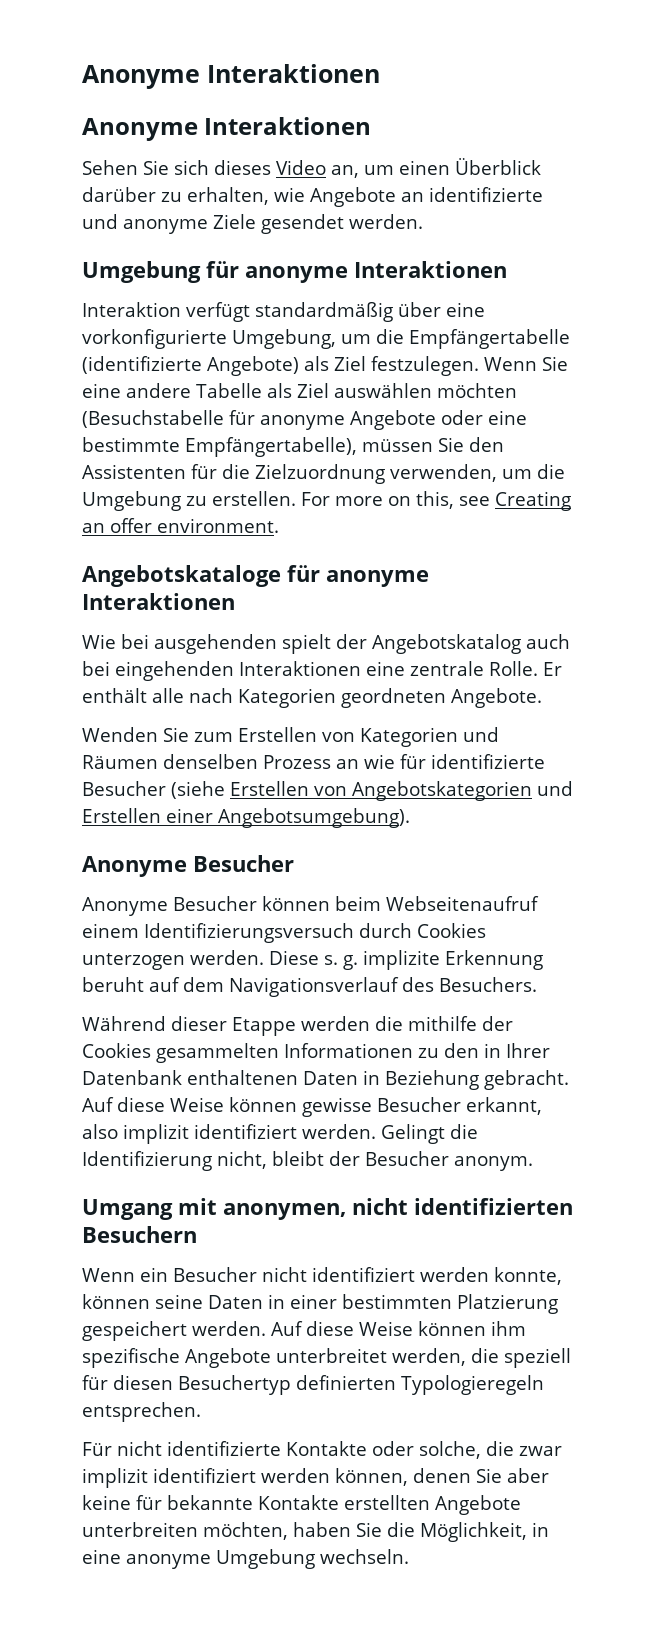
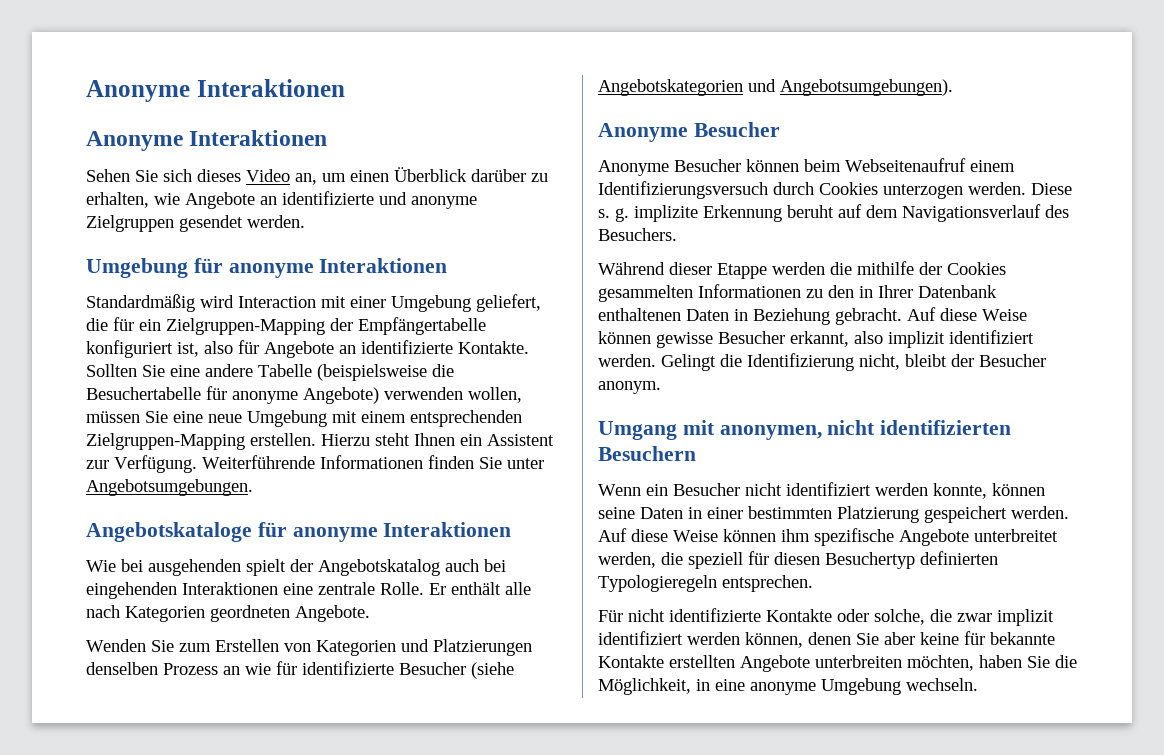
- Sehen Sie sich dieses Video an, um einen Überblick darüber zu erhalten, wie Angebote an identifizierte und anonyme Ziele gesendet werden.
+ Sehen Sie sich dieses Video an, um einen Überblick darüber zu erhalten, wie Angebote an identifizierte und anonyme Zielgruppen gesendet werden.
- Interaktion verfügt standardmäßig über eine vorkonfigurierte Umgebung, um die Empfängertabelle (identifizierte Angebote) als Ziel festzulegen. Wenn Sie eine andere Tabelle als Ziel auswählen möchten (Besuchstabelle für anonyme Angebote oder eine bestimmte Empfängertabelle), müssen Sie den Assistenten für die Zielzuordnung verwenden, um die Umgebung zu erstellen. For more on this, see Creating an offer environment.
+ Standardmäßig wird Interaction mit einer Umgebung geliefert, die für ein Zielgruppen-Mapping der Empfängertabelle konfiguriert ist, also für Angebote an identifizierte Kontakte. Sollten Sie eine andere Tabelle (beispielsweise die Besuchertabelle für anonyme Angebote) verwenden wollen, müssen Sie eine neue Umgebung mit einem entsprechenden Zielgruppen-Mapping erstellen. Hierzu steht Ihnen ein Assistent zur Verfügung. Weiterführende Informationen finden Sie unter Angebotsumgebungen.
- Wenden Sie zum Erstellen von Kategorien und Räumen denselben Prozess an wie für identifizierte Besucher (siehe Erstellen von Angebotskategorien und Erstellen einer Angebotsumgebung).
+ Wenden Sie zum Erstellen von Kategorien und Platzierungen denselben Prozess an wie für identifizierte Besucher (siehe Angebotskategorien und Angebotsumgebungen).

